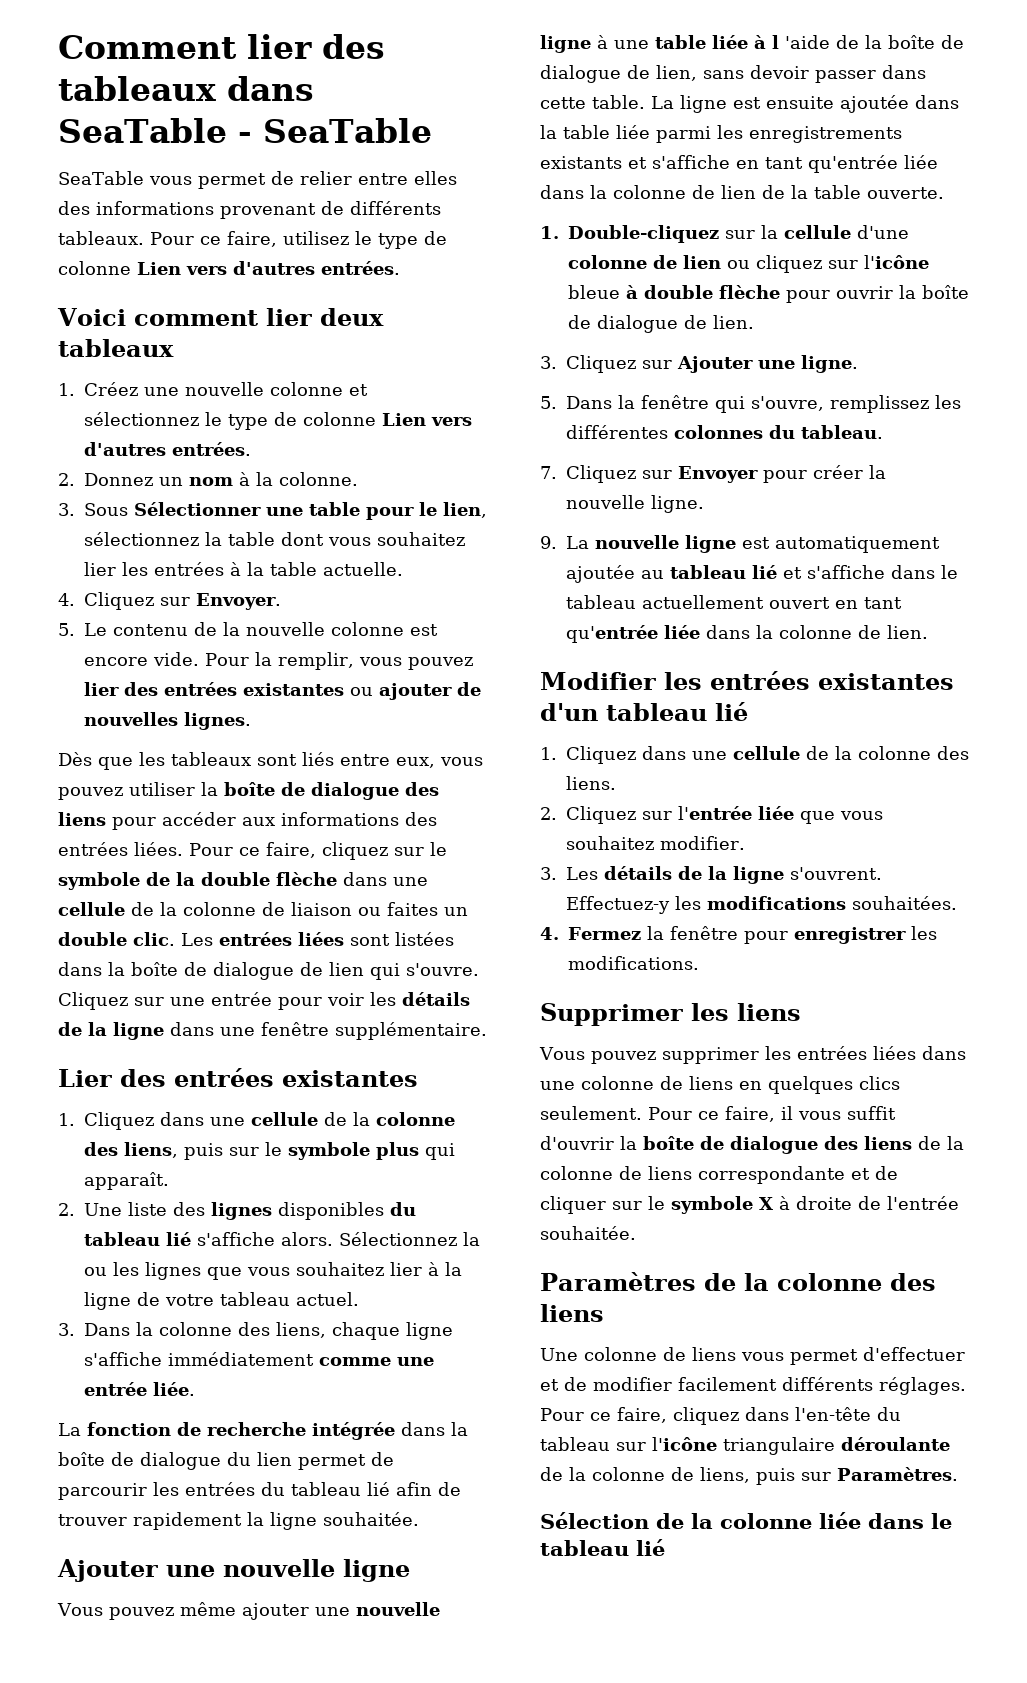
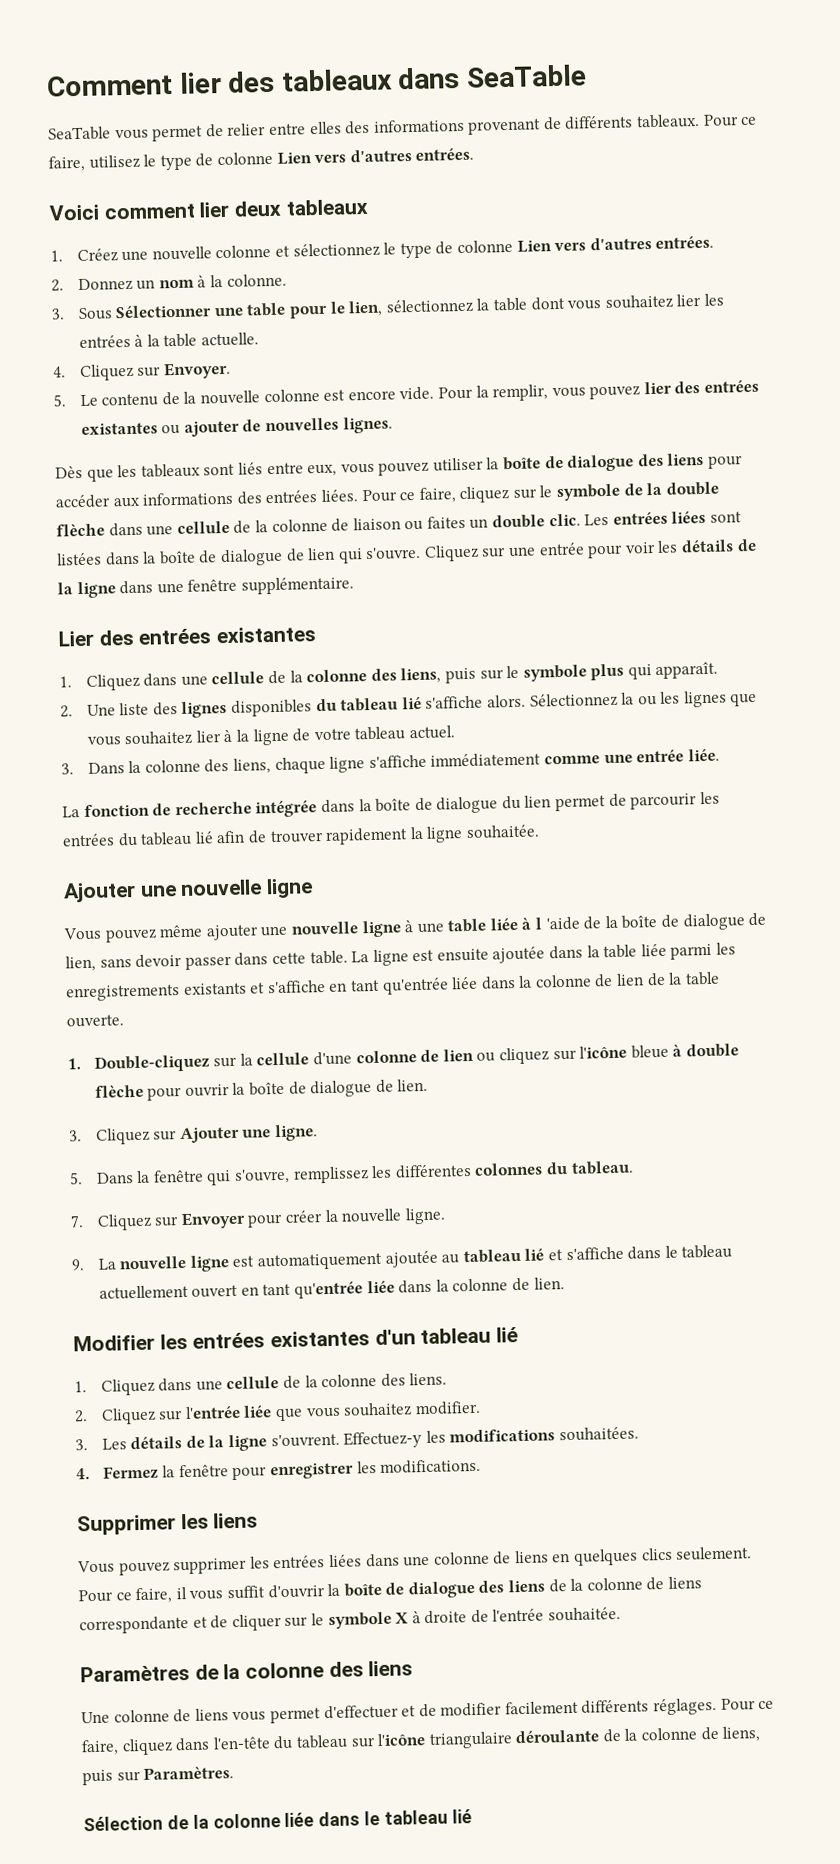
- Comment lier des tableaux dans SeaTable - SeaTable
+ Comment lier des tableaux dans SeaTable

